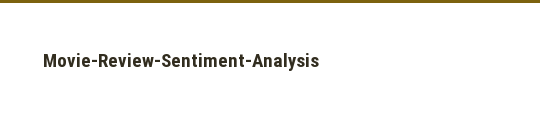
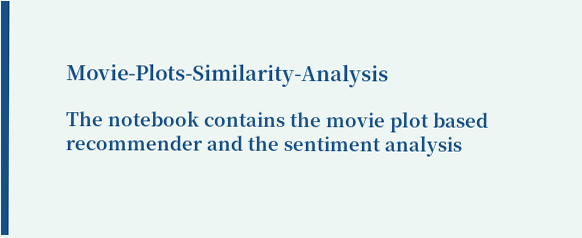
- Movie-Review-Sentiment-Analysis
+ Movie-Plots-Similarity-Analysis
+ The notebook contains the movie plot based recommender and the sentiment analysis

